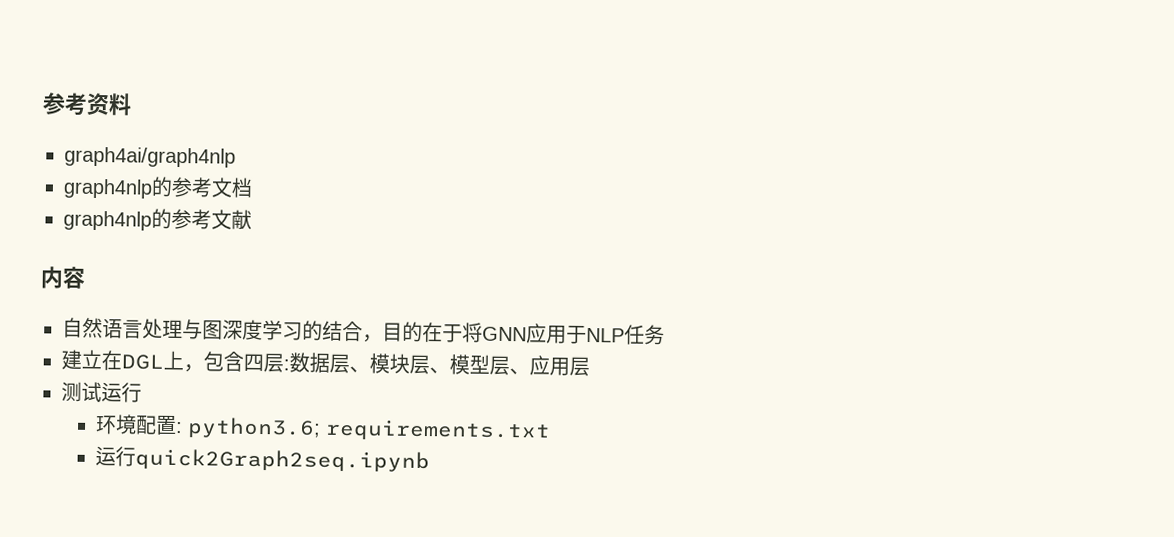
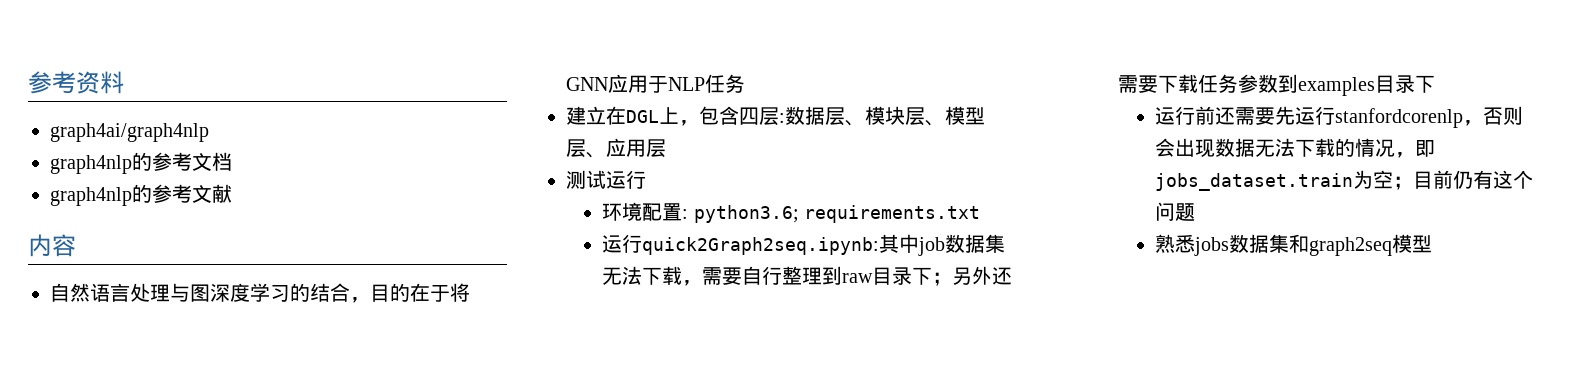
- 运行quick2Graph2seq.ipynb
+ 运行quick2Graph2seq.ipynb:其中job数据集无法下载，需要自行整理到raw目录下；另外还需要下载任务参数到examples目录下
+ 运行前还需要先运行stanfordcorenlp，否则会出现数据无法下载的情况，即jobs_dataset.train为空；目前仍有这个问题
+ 熟悉jobs数据集和graph2seq模型

